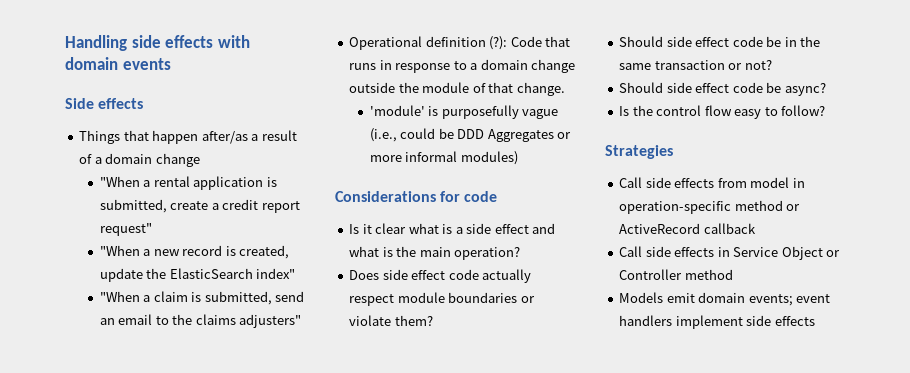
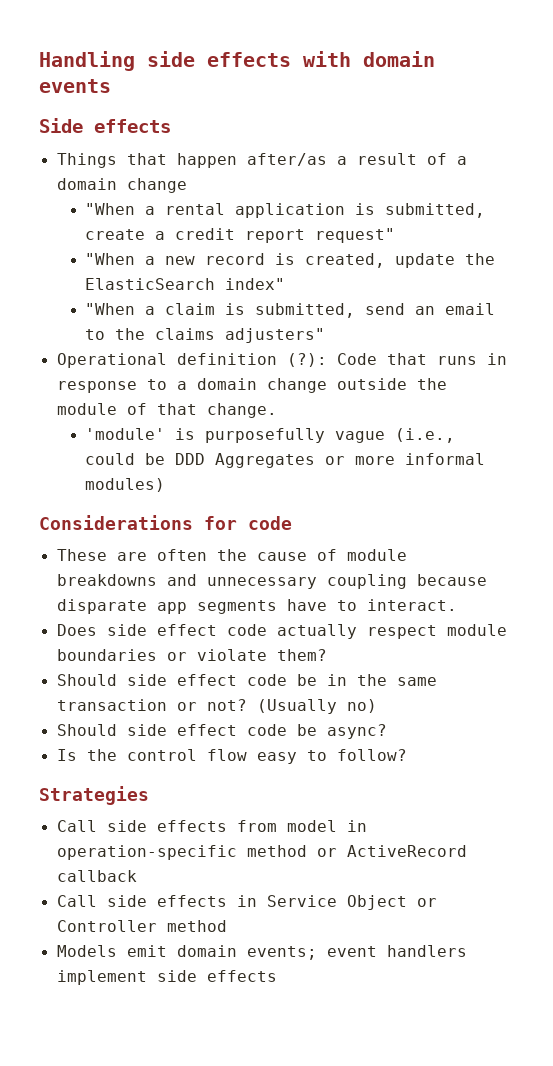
- Is it clear what is a side effect and what is the main operation?
+ These are often the cause of module breakdowns and unnecessary coupling because disparate app segments have to interact.
+ (Usually no)

